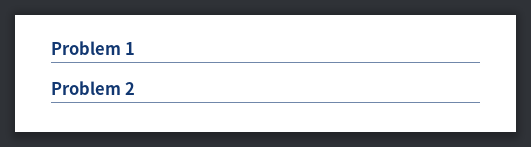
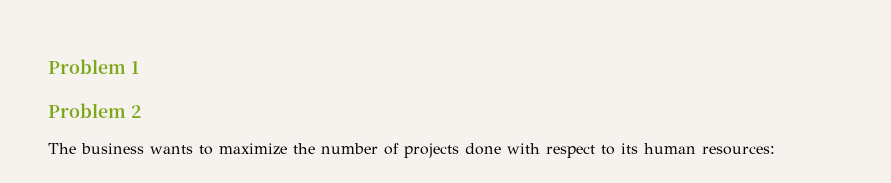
+ The business wants to maximize the number of projects done with respect to its human resources:

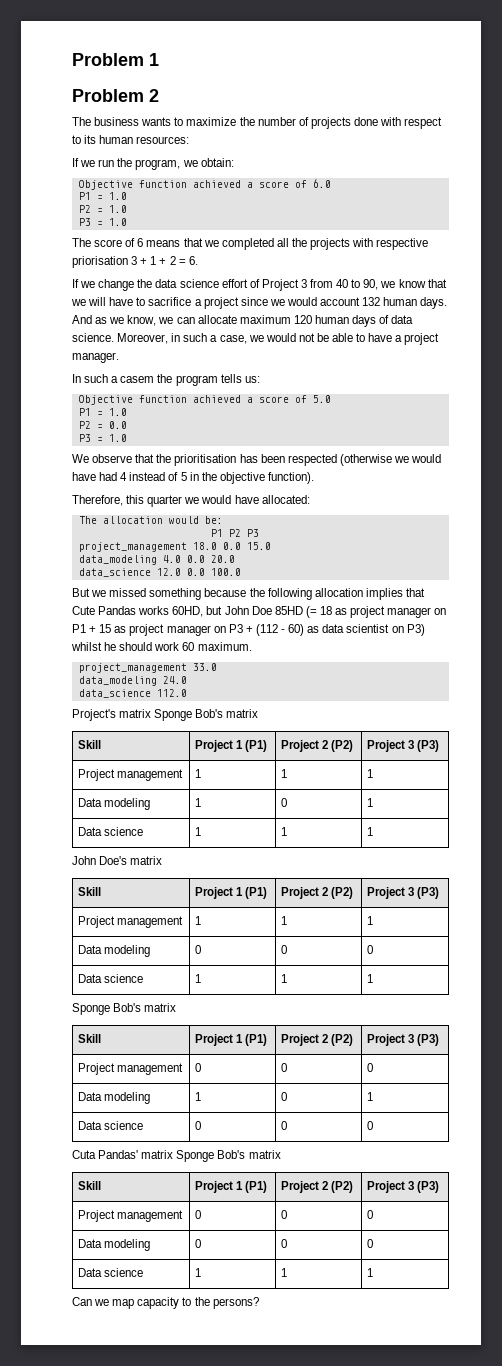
+ If we run the program, we obtain:
+ Objective function achieved a score of 6.0
+ P1 = 1.0
+ P2 = 1.0
+ P3 = 1.0
+ The score of 6 means that we completed all the projects with respective priorisation 3 + 1 + 2 = 6.
+ If we change the data science effort of Project 3 from 40 to 90, we know that we will have to sacrifice a project since we would account 132 human days. And as we know, we can allocate maximum 120 human days of data science. Moreover, in such a case, we would not be able to have a project manager.
+ In such a casem the program tells us:
+ Objective function achieved a score of 5.0
+ P1 = 1.0
+ P2 = 0.0
+ P3 = 1.0
+ We observe that the prioritisation has been respected (otherwise we would have had 4 instead of 5 in the objective function).
+ Therefore, this quarter we would have allocated:
+ The allocation would be:
+ P1 P2 P3
+ project_management 18.0 0.0 15.0
+ data_modeling 4.0 0.0 20.0
+ data_science 12.0 0.0 100.0
+ But we missed something because the following allocation implies that Cute Pandas works 60HD, but John Doe 85HD (= 18 as project manager on P1 + 15 as project manager on P3 + (112 - 60) as data scientist on P3) whilst he should work 60 maximum.
+ project_management 33.0
+ data_modeling 24.0
+ data_science 112.0
+ Project's matrix Sponge Bob's matrix
+ Skill | Project 1 (P1) | Project 2 (P2) | Project 3 (P3)
+ Project management | 1 | 1 | 1
+ Data modeling | 1 | 0 | 1
+ Data science | 1 | 1 | 1
+ John Doe's matrix
+ Skill | Project 1 (P1) | Project 2 (P2) | Project 3 (P3)
+ Project management | 1 | 1 | 1
+ Data modeling | 0 | 0 | 0
+ Data science | 1 | 1 | 1
+ Sponge Bob's matrix
+ Skill | Project 1 (P1) | Project 2 (P2) | Project 3 (P3)
+ Project management | 0 | 0 | 0
+ Data modeling | 1 | 0 | 1
+ Data science | 0 | 0 | 0
+ Cuta Pandas' matrix Sponge Bob's matrix
+ Skill | Project 1 (P1) | Project 2 (P2) | Project 3 (P3)
+ Project management | 0 | 0 | 0
+ Data modeling | 0 | 0 | 0
+ Data science | 1 | 1 | 1
+ Can we map capacity to the persons?

